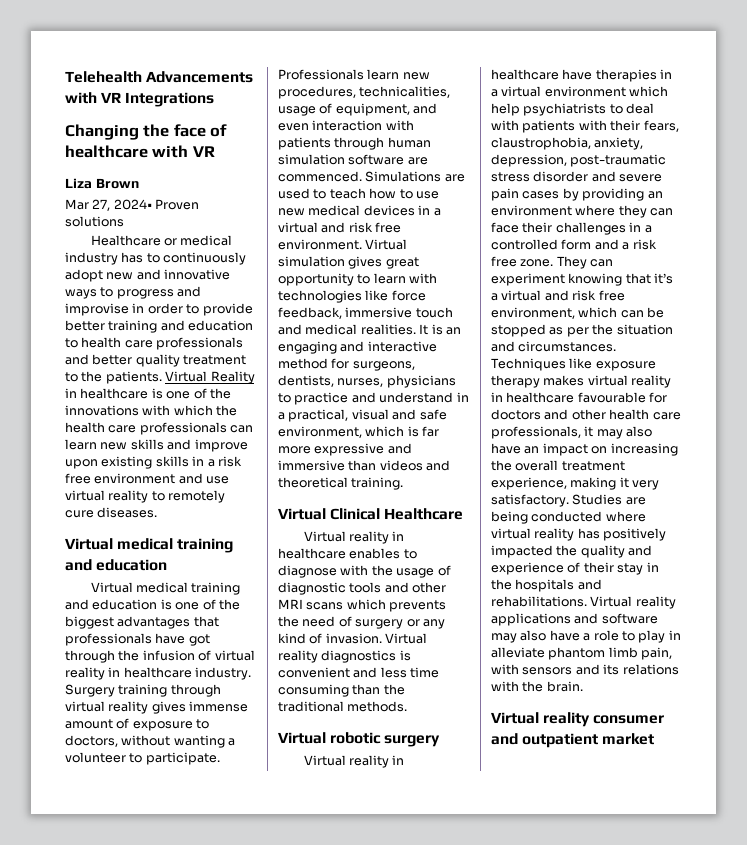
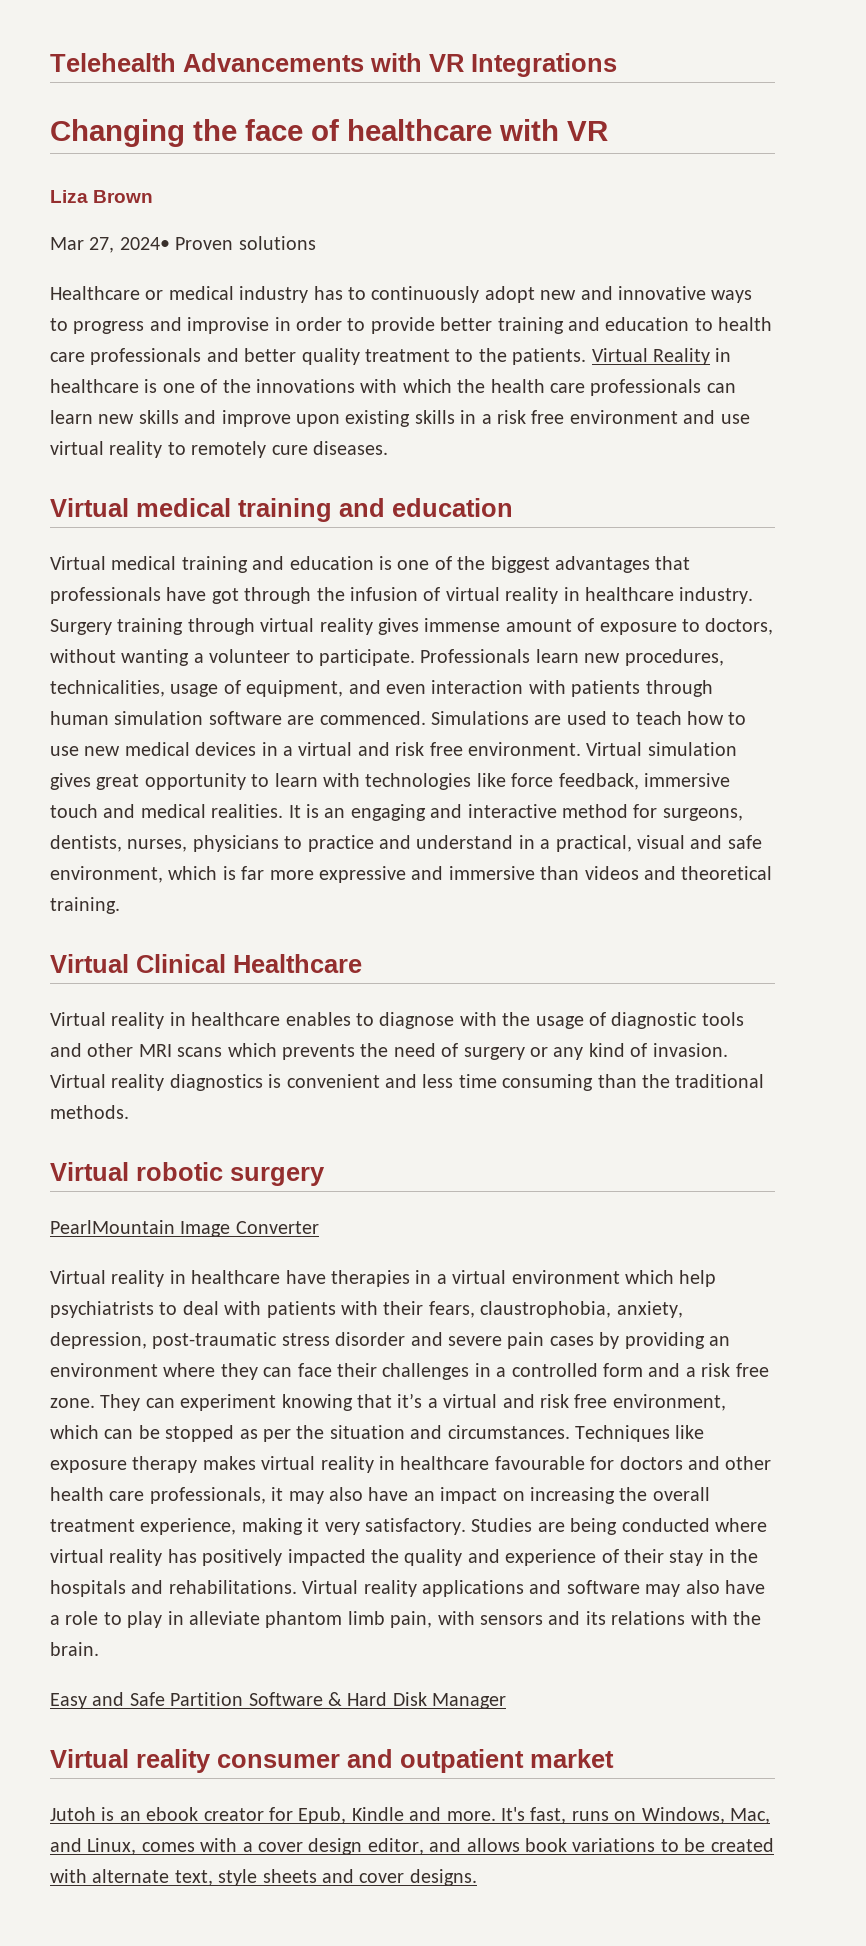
+ PearlMountain Image Converter
+ Easy and Safe Partition Software & Hard Disk Manager
+ Jutoh is an ebook creator for Epub, Kindle and more. It's fast, runs on Windows, Mac, and Linux, comes with a cover design editor, and allows book variations to be created with alternate text, style sheets and cover designs.

